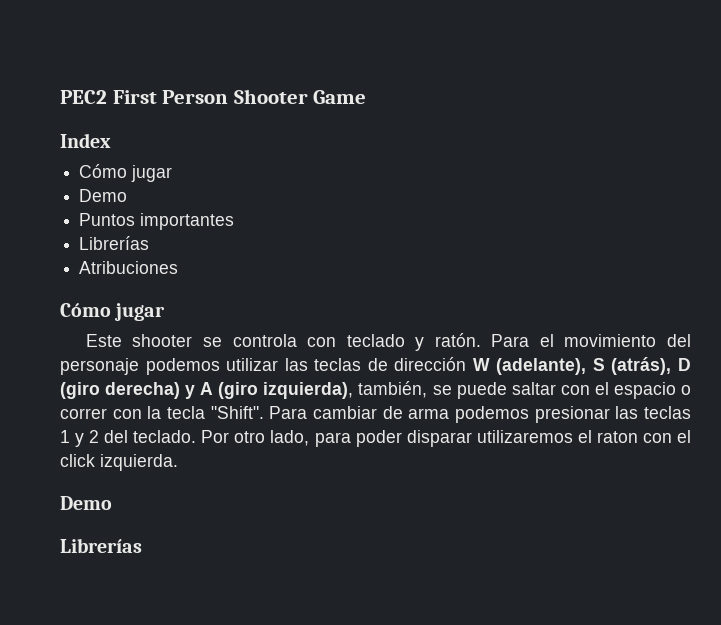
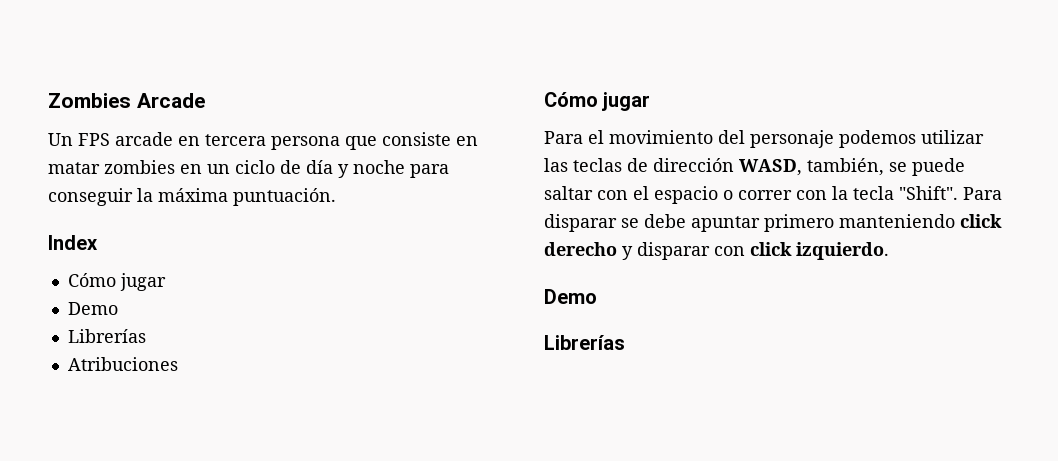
- PEC2 First Person Shooter Game
+ Zombies Arcade
+ Un FPS arcade en tercera persona que consiste en matar zombies en un ciclo de día y noche para conseguir la máxima puntuación.
- Puntos importantes
- Este shooter se controla con teclado y ratón. Para el movimiento del personaje podemos utilizar las teclas de dirección W (adelante), S (atrás), D (giro derecha) y A (giro izquierda), también, se puede saltar con el espacio o correr con la tecla "Shift".
+ Para el movimiento del personaje podemos utilizar las teclas de dirección WASD, también, se puede saltar con el espacio o correr con la tecla "Shift".
- Para cambiar de arma podemos presionar las teclas 1 y 2 del teclado. Por otro lado, para poder disparar utilizaremos el raton con el click izquierda.
+ Para disparar se debe apuntar primero manteniendo click derecho y disparar con click izquierdo.

